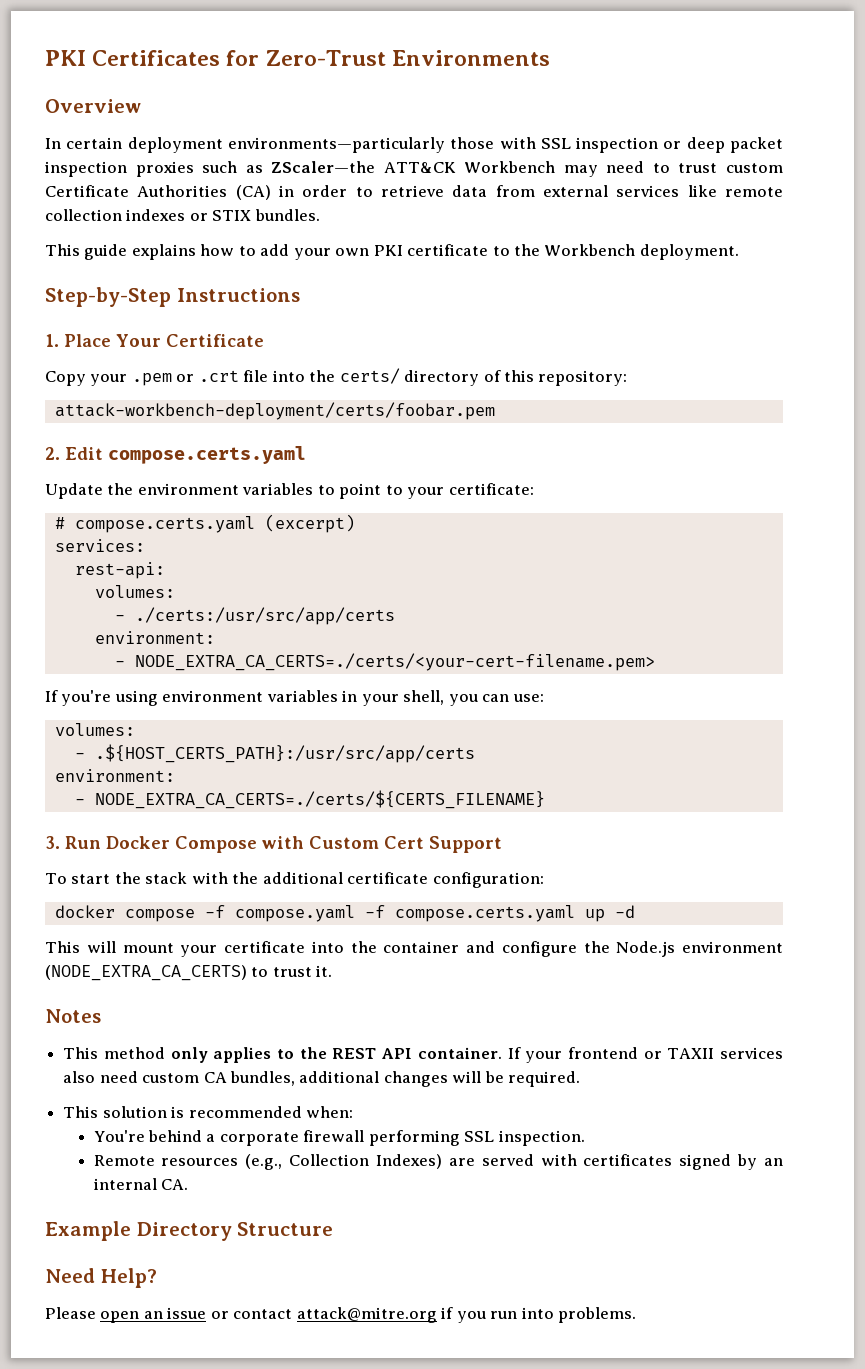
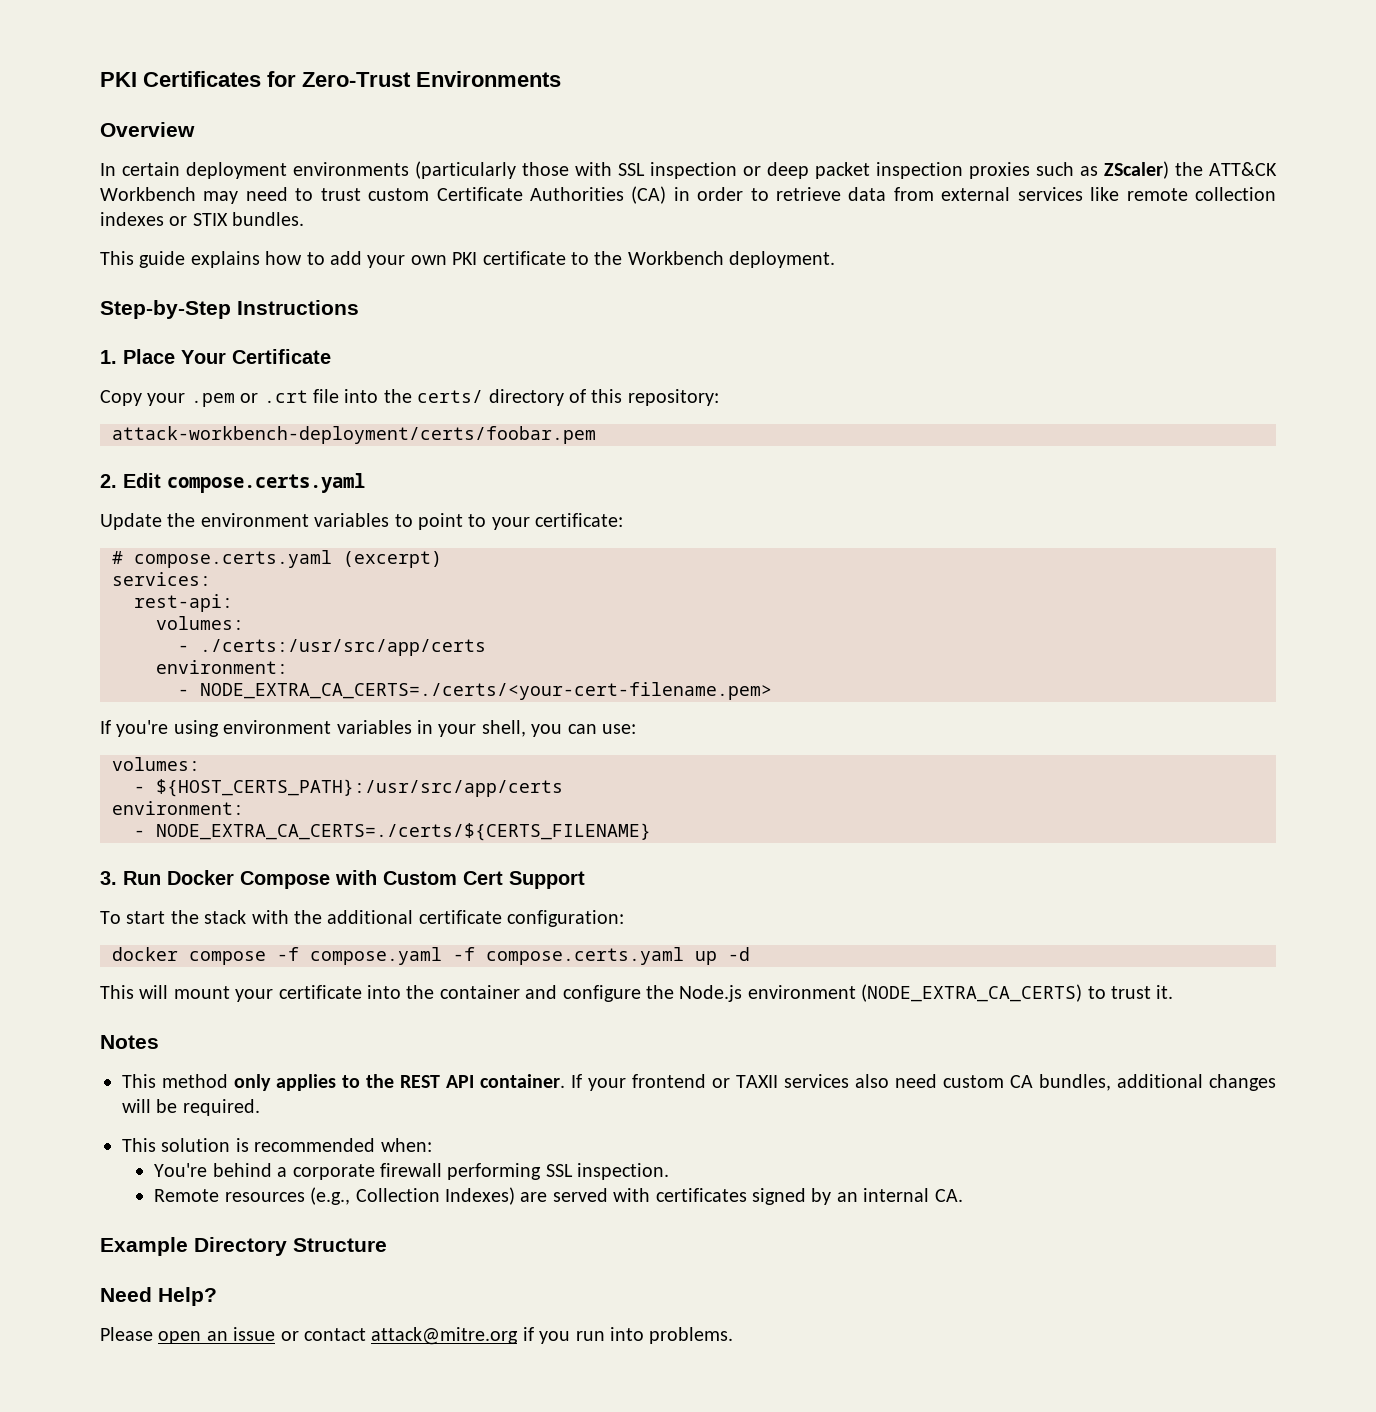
- In certain deployment environments—particularly those with SSL inspection or deep packet inspection proxies such as ZScaler—the ATT&CK Workbench may need to trust custom Certificate Authorities (CA) in order to retrieve data from external services like remote collection indexes or STIX bundles.
+ In certain deployment environments (particularly those with SSL inspection or deep packet inspection proxies such as ZScaler) the ATT&CK Workbench may need to trust custom Certificate Authorities (CA) in order to retrieve data from external services like remote collection indexes or STIX bundles.
- - .${HOST_CERTS_PATH}:/usr/src/app/certs
+ - ${HOST_CERTS_PATH}:/usr/src/app/certs

